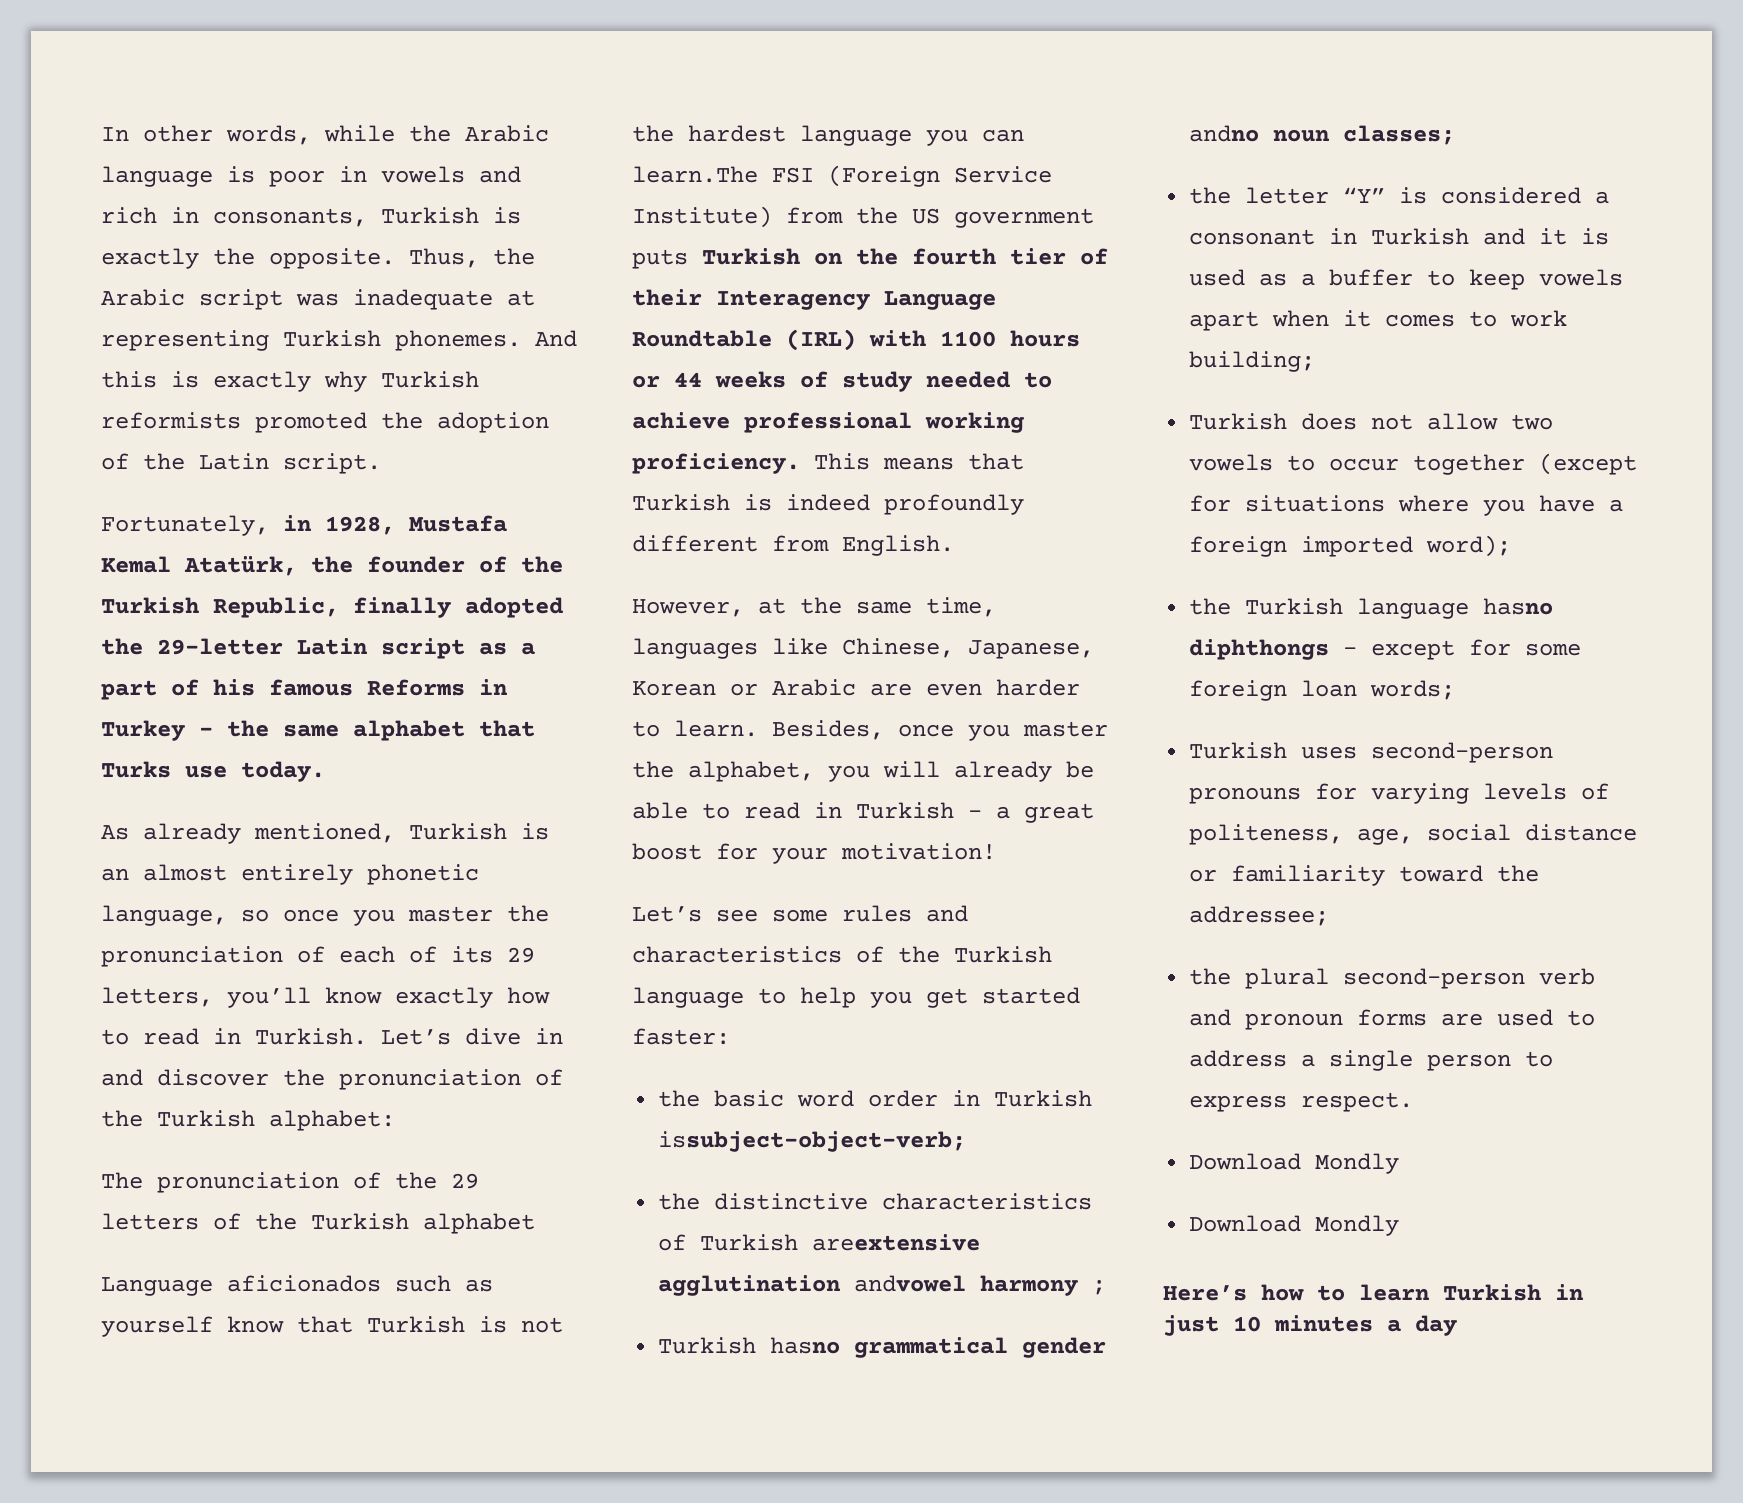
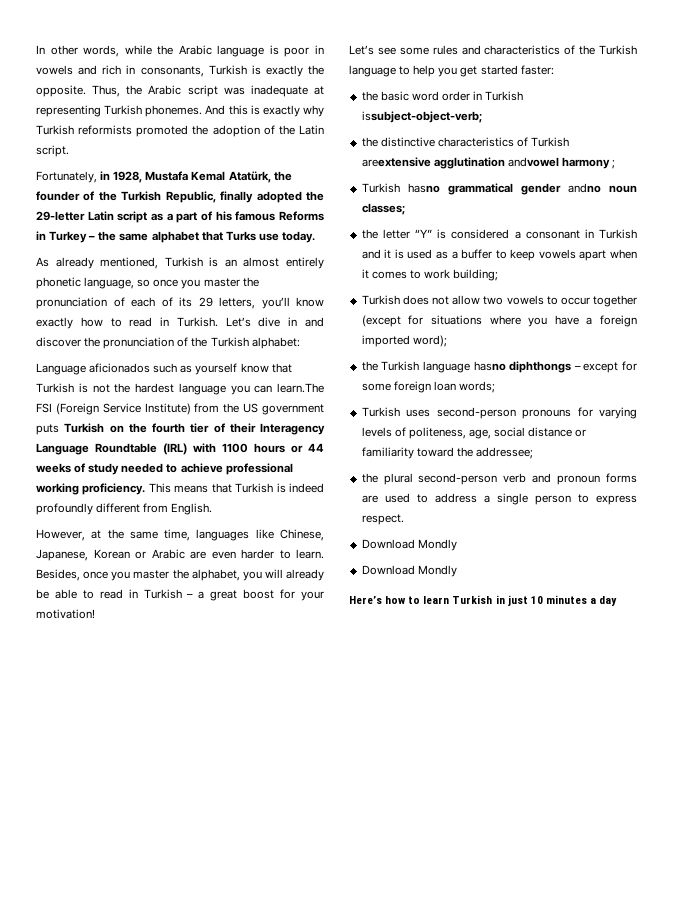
- The pronunciation of the 29 letters of the Turkish alphabet

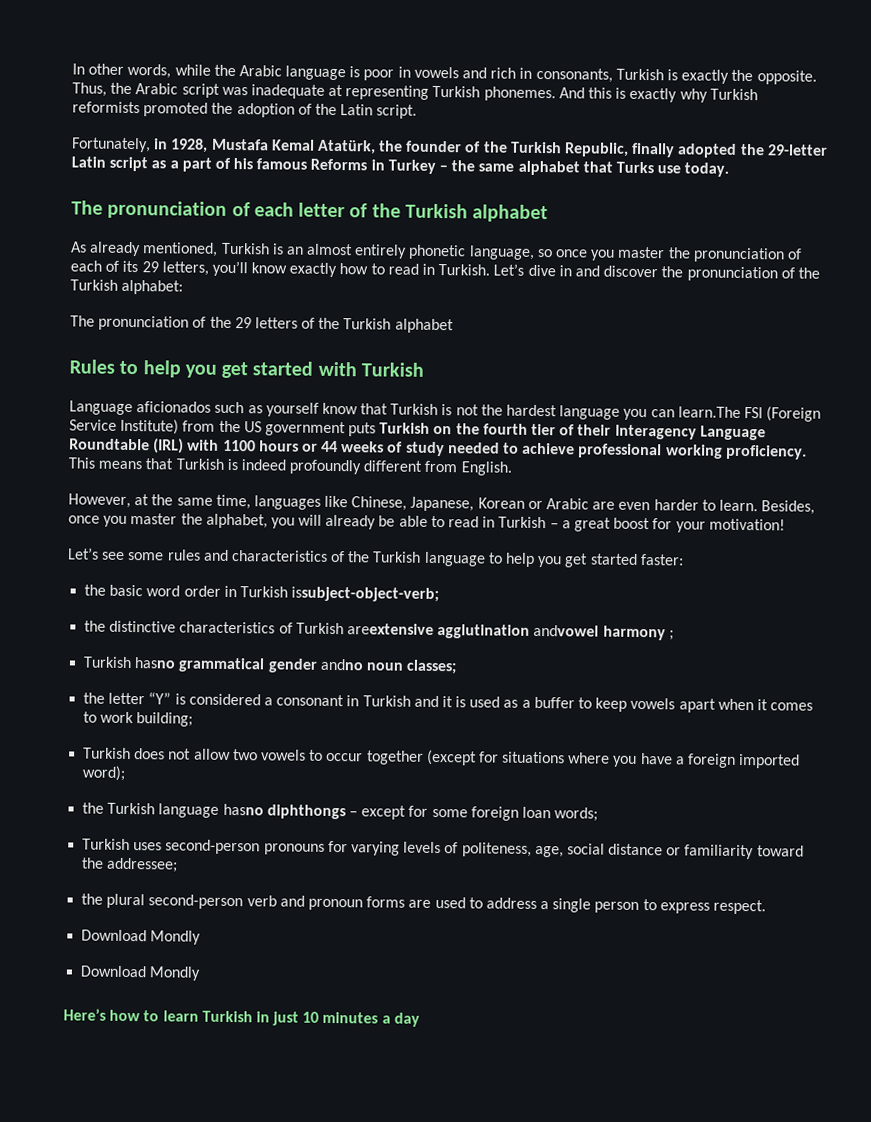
+ The pronunciation of each letter of the Turkish alphabet
+ The pronunciation of the 29 letters of the Turkish alphabet
+ Rules to help you get started with Turkish

